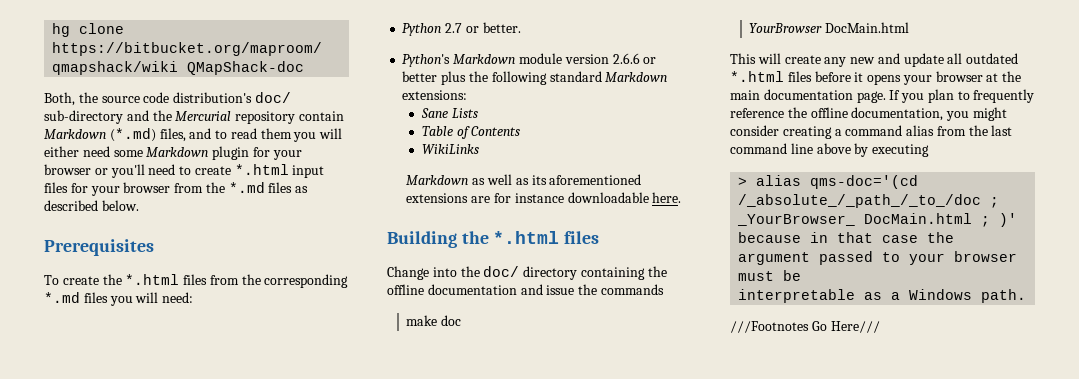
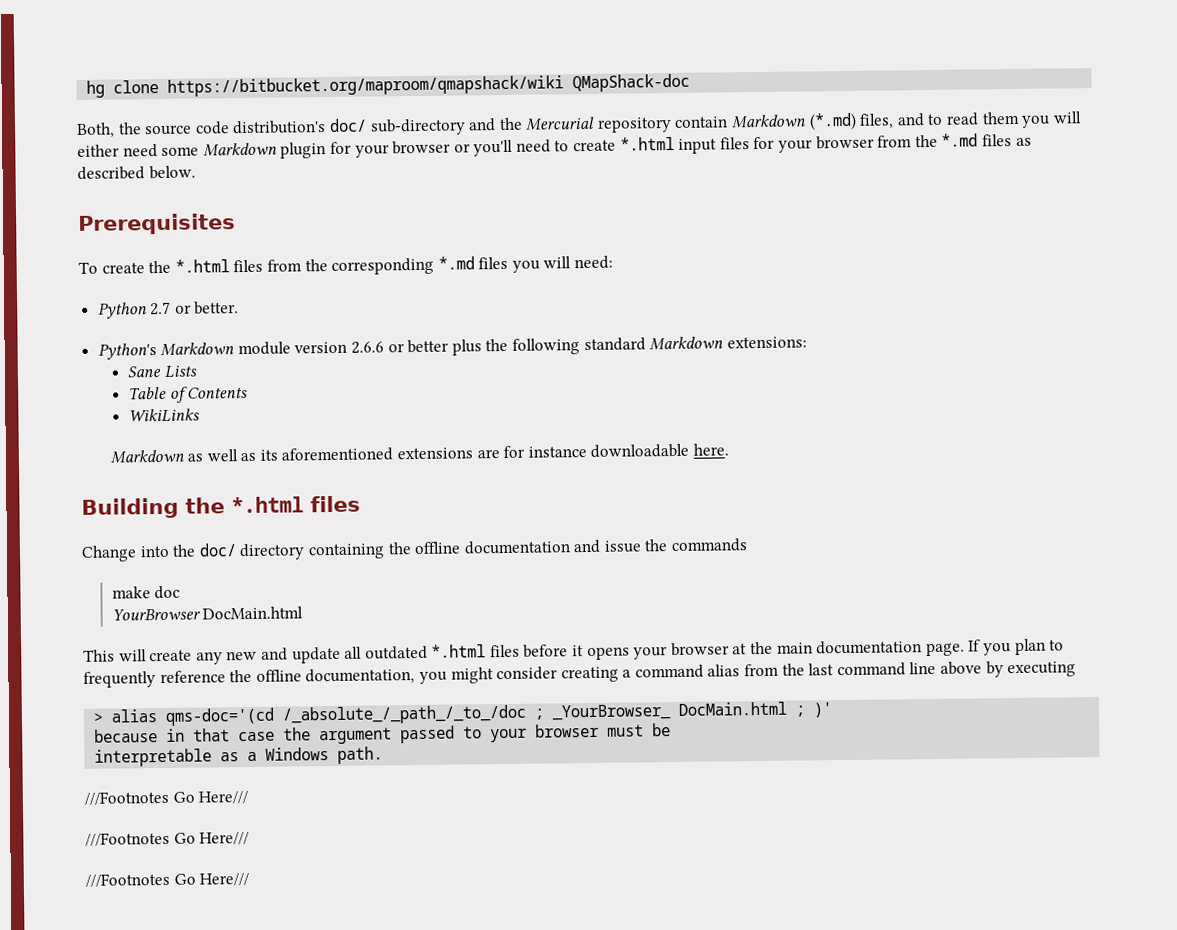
  interpretable as a Windows path.
+ ///Footnotes Go Here///
+ ///Footnotes Go Here///

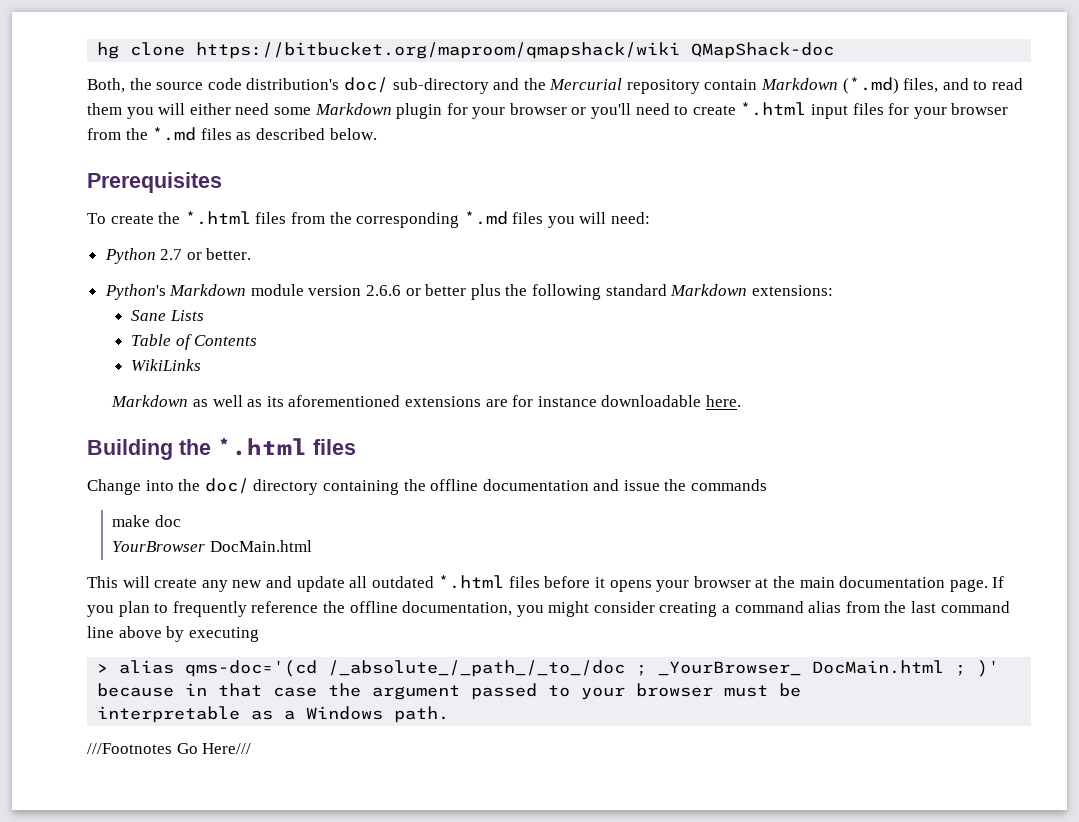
  interpretable as a Windows path.
- ///Footnotes Go Here///
- ///Footnotes Go Here///

